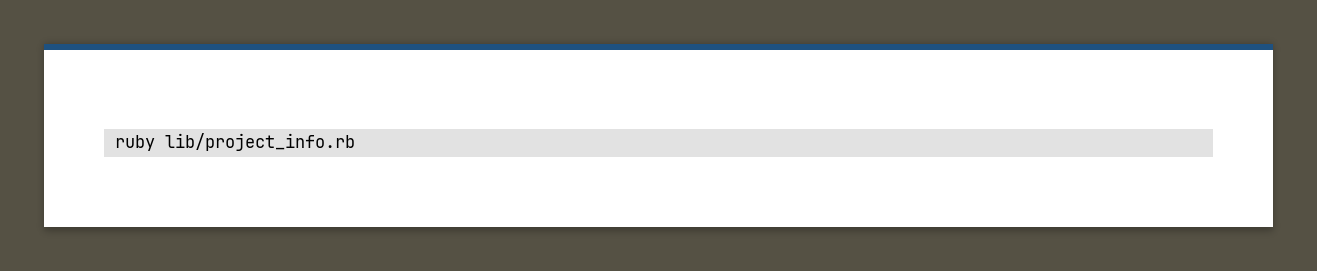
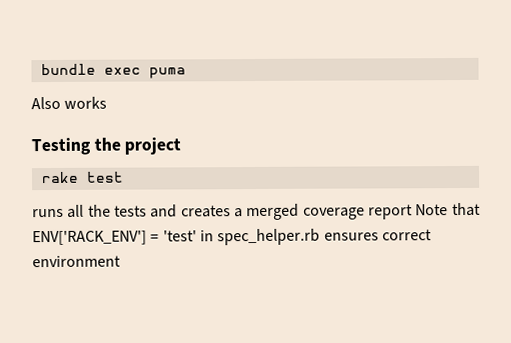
- ruby lib/project_info.rb
+ bundle exec puma
+ Also works
+ Testing the project
+ rake test
+ runs all the tests and creates a merged coverage report Note that ENV['RACK_ENV'] = 'test' in spec_helper.rb ensures correct environment

